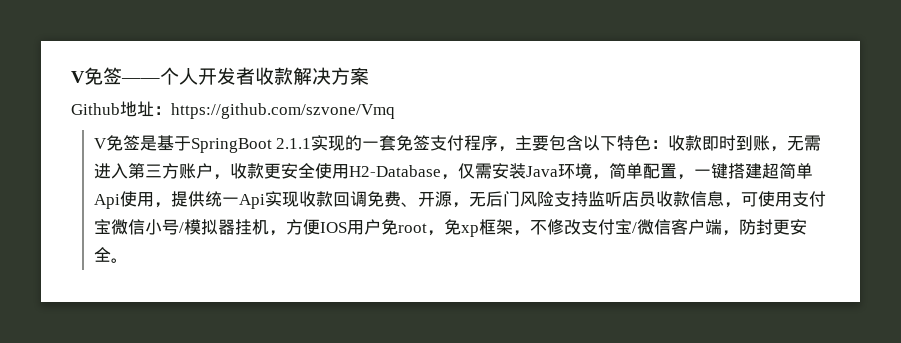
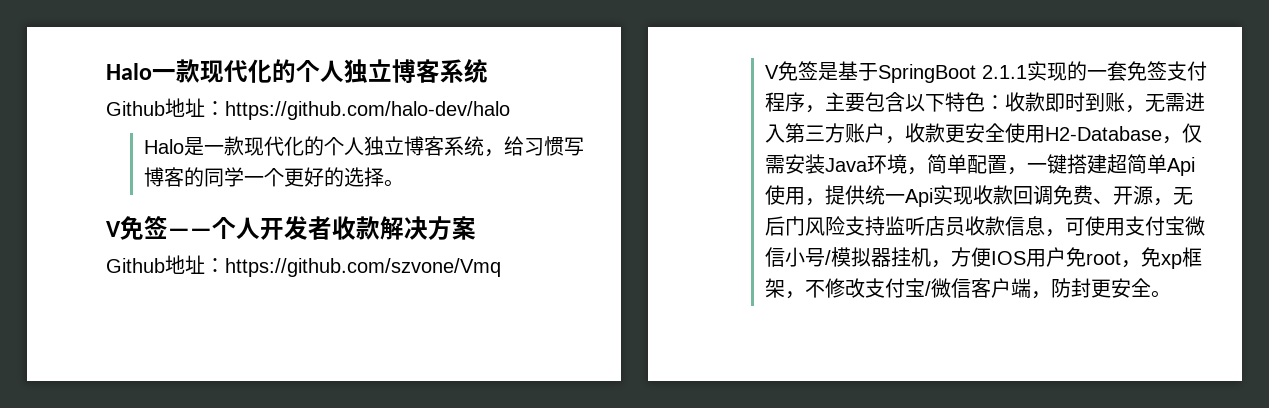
+ Halo一款现代化的个人独立博客系统
+ Github地址：https://github.com/halo-dev/halo
+ Halo是一款现代化的个人独立博客系统，给习惯写博客的同学一个更好的选择。

